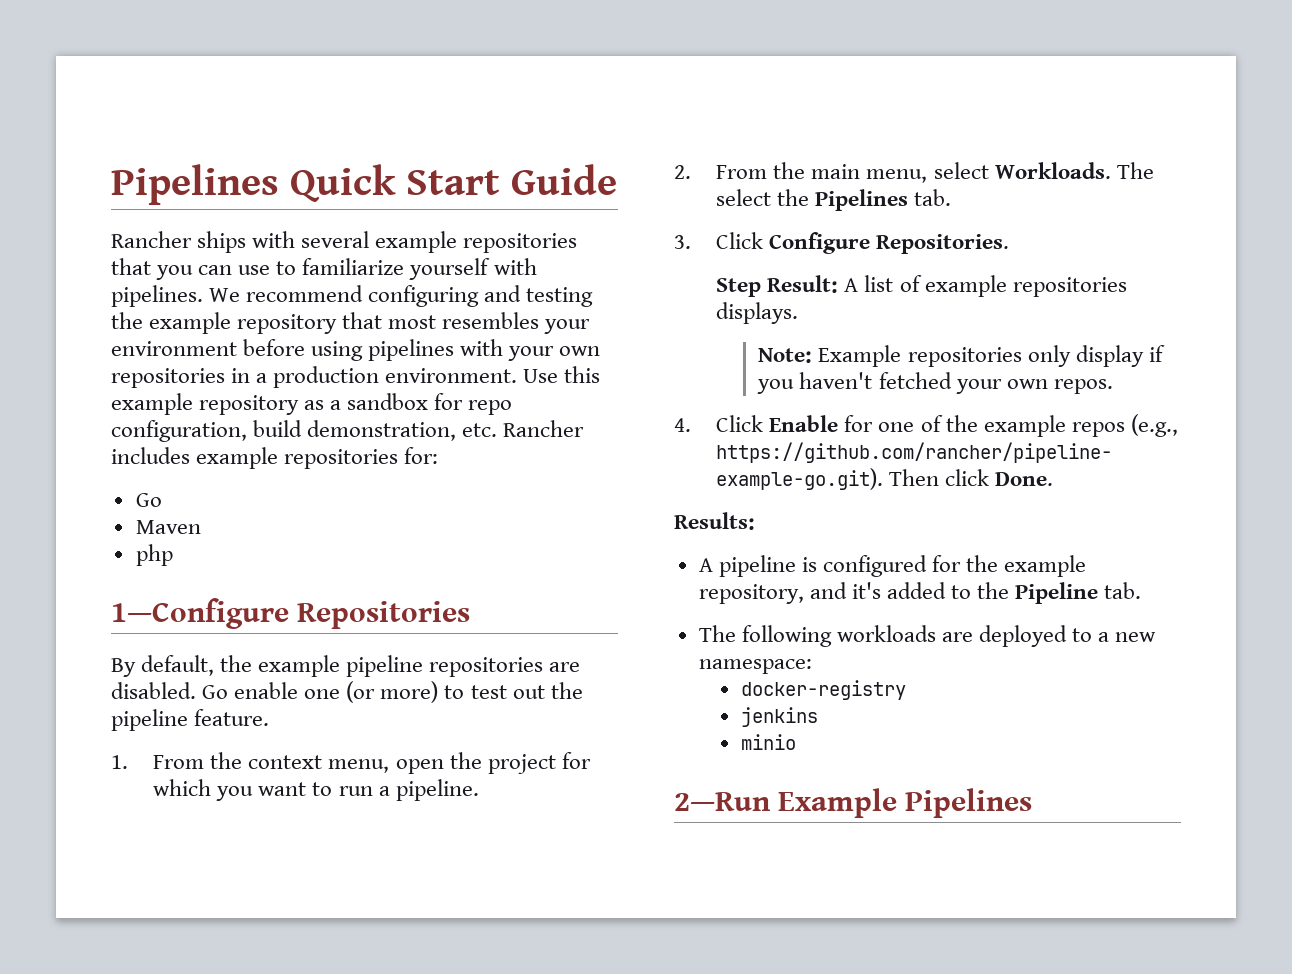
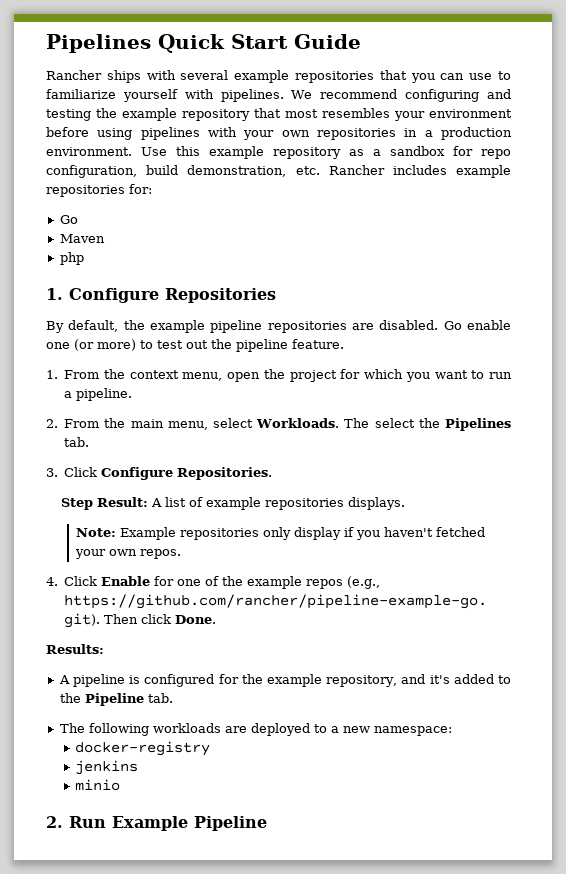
- 1—Configure Repositories
+ 1. Configure Repositories
- 2—Run Example Pipelines
+ 2. Run Example Pipeline

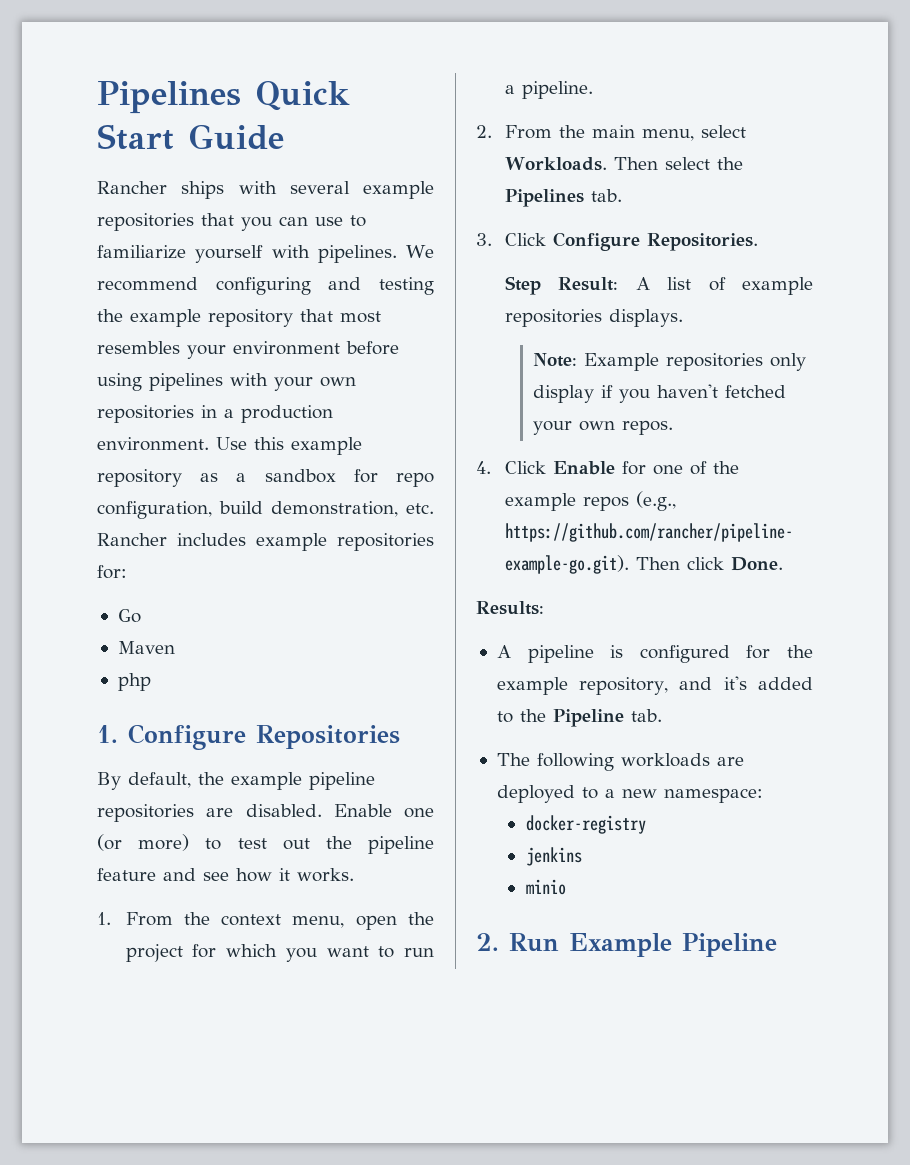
- Go enable one (or more) to test out the pipeline feature.
+ Enable one (or more) to test out the pipeline feature and see how it works.
- The select the Pipelines tab.
+ Then select the Pipelines tab.

